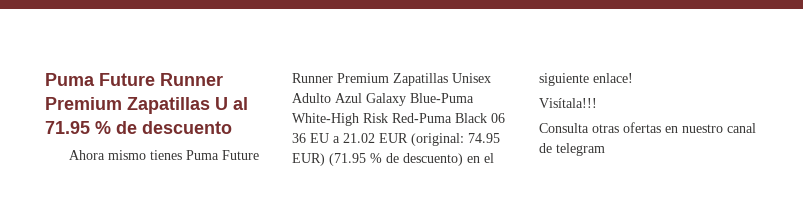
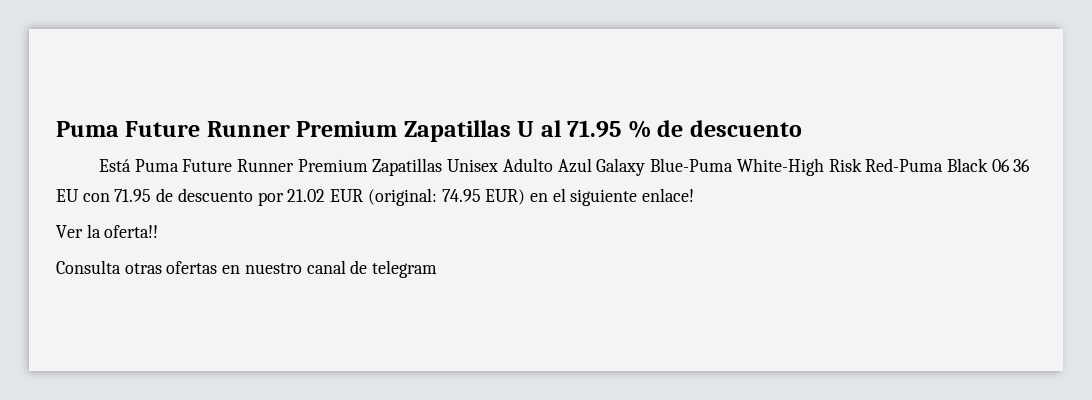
- Ahora mismo tienes Puma Future Runner Premium Zapatillas Unisex Adulto Azul Galaxy Blue-Puma White-High Risk Red-Puma Black 06 36 EU a 21.02 EUR (original: 74.95 EUR) (71.95 % de descuento) en el siguiente enlace!
+ Está Puma Future Runner Premium Zapatillas Unisex Adulto Azul Galaxy Blue-Puma White-High Risk Red-Puma Black 06 36 EU con 71.95 de descuento por 21.02 EUR (original: 74.95 EUR) en el siguiente enlace!
- Visítala!!!
+ Ver la oferta!!

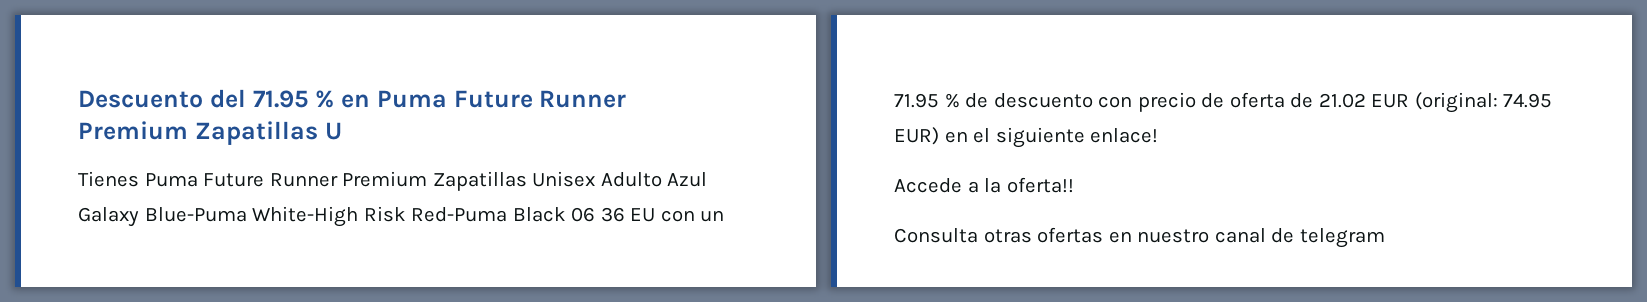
- Puma Future Runner Premium Zapatillas U al 71.95 % de descuento
- Está Puma Future Runner Premium Zapatillas Unisex Adulto Azul Galaxy Blue-Puma White-High Risk Red-Puma Black 06 36 EU con 71.95 de descuento por 21.02 EUR (original: 74.95 EUR) en el siguiente enlace!
+ Descuento del 71.95 % en Puma Future Runner Premium Zapatillas U
+ Tienes Puma Future Runner Premium Zapatillas Unisex Adulto Azul Galaxy Blue-Puma White-High Risk Red-Puma Black 06 36 EU con un 71.95 % de descuento con precio de oferta de 21.02 EUR (original: 74.95 EUR) en el siguiente enlace!
- Ver la oferta!!
+ Accede a la oferta!!

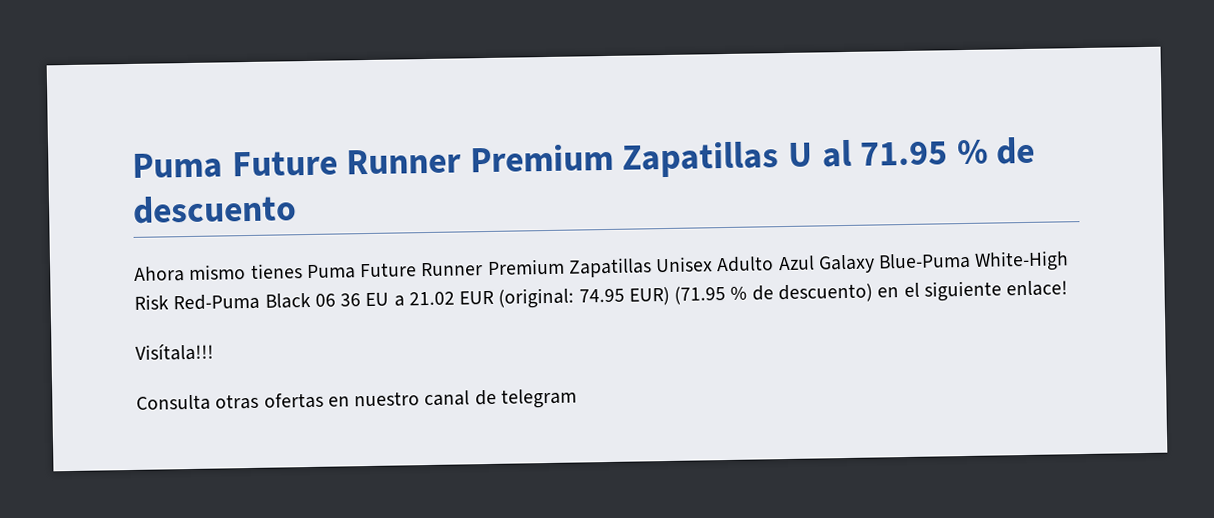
- Descuento del 71.95 % en Puma Future Runner Premium Zapatillas U
- Tienes Puma Future Runner Premium Zapatillas Unisex Adulto Azul Galaxy Blue-Puma White-High Risk Red-Puma Black 06 36 EU con un 71.95 % de descuento con precio de oferta de 21.02 EUR (original: 74.95 EUR) en el siguiente enlace!
+ Puma Future Runner Premium Zapatillas U al 71.95 % de descuento
+ Ahora mismo tienes Puma Future Runner Premium Zapatillas Unisex Adulto Azul Galaxy Blue-Puma White-High Risk Red-Puma Black 06 36 EU a 21.02 EUR (original: 74.95 EUR) (71.95 % de descuento) en el siguiente enlace!
- Accede a la oferta!!
+ Visítala!!!

